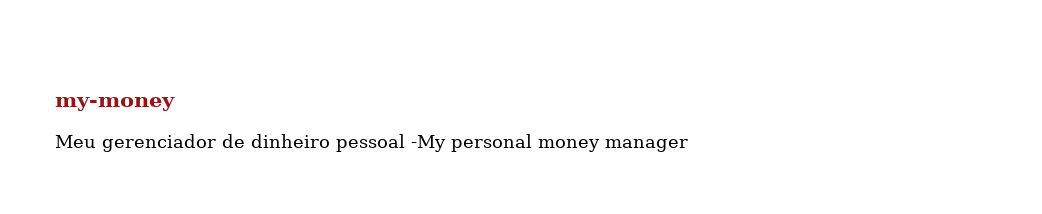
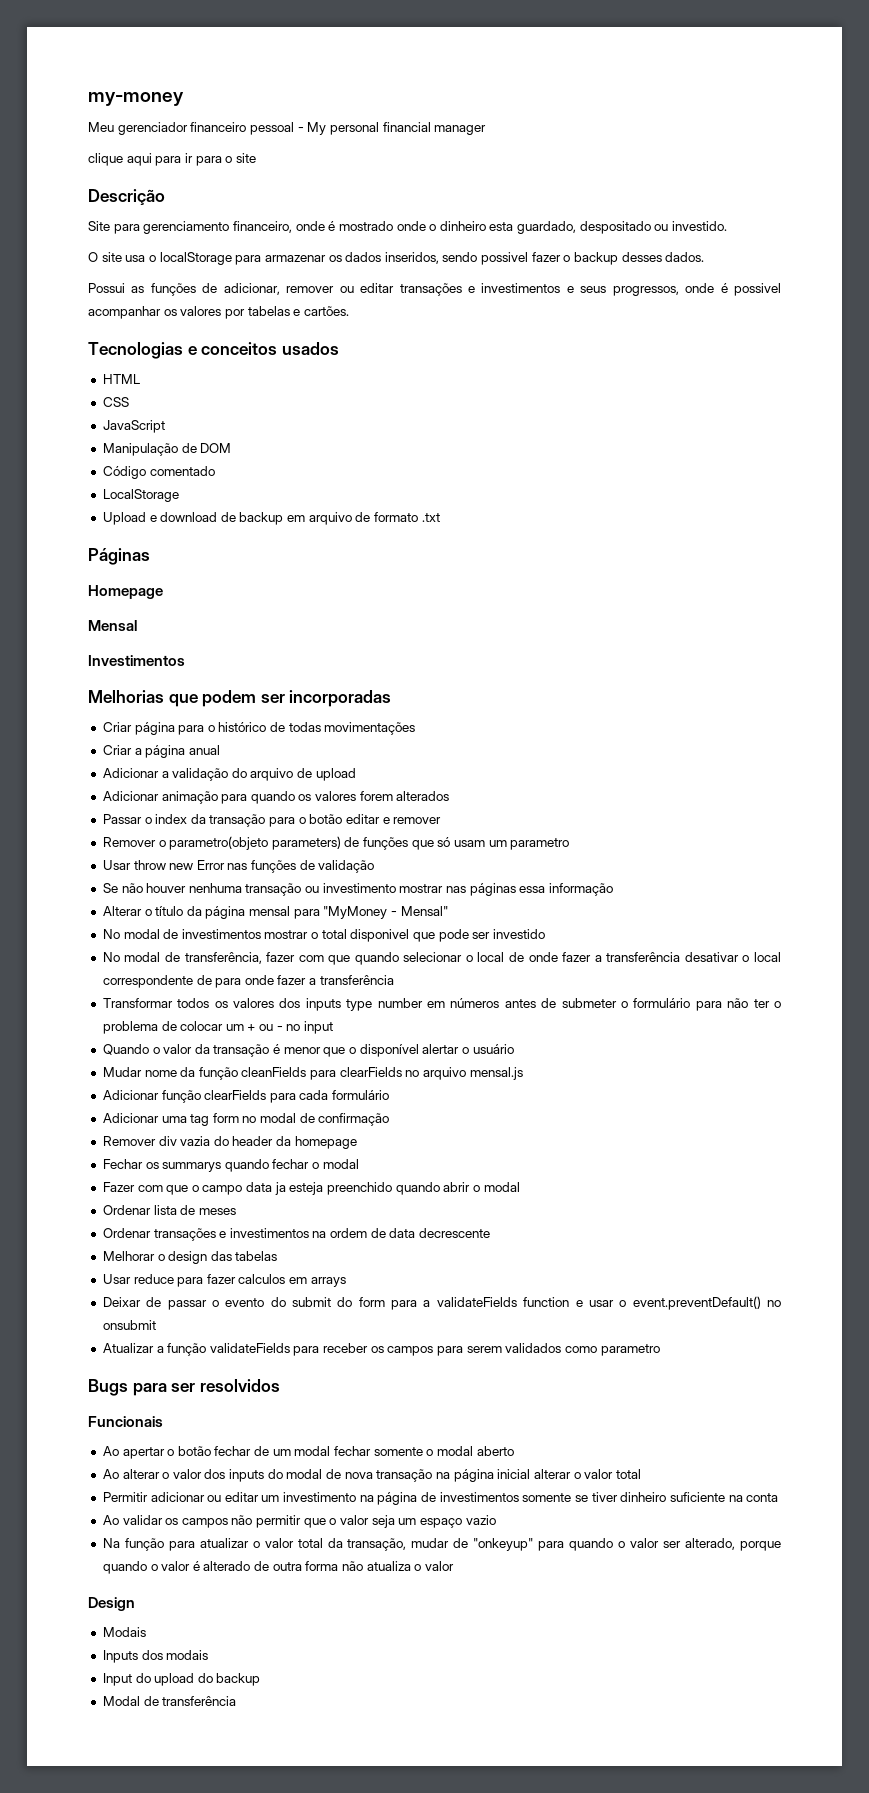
- Meu gerenciador de dinheiro pessoal -My personal money manager
+ Meu gerenciador financeiro pessoal - My personal financial manager
+ clique aqui para ir para o site
+ Descrição
+ Site para gerenciamento financeiro, onde é mostrado onde o dinheiro esta guardado, despositado ou investido.
+ O site usa o localStorage para armazenar os dados inseridos, sendo possivel fazer o backup desses dados.
+ Possui as funções de adicionar, remover ou editar transações e investimentos e seus progressos, onde é possivel acompanhar os valores por tabelas e cartões.
+ Tecnologias e conceitos usados
+ HTML
+ CSS
+ JavaScript
+ Manipulação de DOM
+ Código comentado
+ LocalStorage
+ Upload e download de backup em arquivo de formato .txt
+ Páginas
+ Homepage
+ Mensal
+ Investimentos
+ Melhorias que podem ser incorporadas
+ Criar página para o histórico de todas movimentações
+ Criar a página anual
+ Adicionar a validação do arquivo de upload
+ Adicionar animação para quando os valores forem alterados
+ Passar o index da transação para o botão editar e remover
+ Remover o parametro(objeto parameters) de funções que só usam um parametro
+ Usar throw new Error nas funções de validação
+ Se não houver nenhuma transação ou investimento mostrar nas páginas essa informação
+ Alterar o título da página mensal para "MyMoney - Mensal"
+ No modal de investimentos mostrar o total disponivel que pode ser investido
+ No modal de transferência, fazer com que quando selecionar o local de onde fazer a transferência desativar o local correspondente de para onde fazer a transferência
+ Transformar todos os valores dos inputs type number em números antes de submeter o formulário para não ter o problema de colocar um + ou - no input
+ Quando o valor da transação é menor que o disponível alertar o usuário
+ Mudar nome da função cleanFields para clearFields no arquivo mensal.js
+ Adicionar função clearFields para cada formulário
+ Adicionar uma tag form no modal de confirmação
+ Remover div vazia do header da homepage
+ Fechar os summarys quando fechar o modal
+ Fazer com que o campo data ja esteja preenchido quando abrir o modal
+ Ordenar lista de meses
+ Ordenar transações e investimentos na ordem de data decrescente
+ Melhorar o design das tabelas
+ Usar reduce para fazer calculos em arrays
+ Deixar de passar o evento do submit do form para a validateFields function e usar o event.preventDefault() no onsubmit
+ Atualizar a função validateFields para receber os campos para serem validados como parametro
+ Bugs para ser resolvidos
+ Funcionais
+ Ao apertar o botão fechar de um modal fechar somente o modal aberto
+ Ao alterar o valor dos inputs do modal de nova transação na página inicial alterar o valor total
+ Permitir adicionar ou editar um investimento na página de investimentos somente se tiver dinheiro suficiente na conta
+ Ao validar os campos não permitir que o valor seja um espaço vazio
+ Na função para atualizar o valor total da transação, mudar de "onkeyup" para quando o valor ser alterado, porque quando o valor é alterado de outra forma não atualiza o valor
+ Design
+ Modais
+ Inputs dos modais
+ Input do upload do backup
+ Modal de transferência

